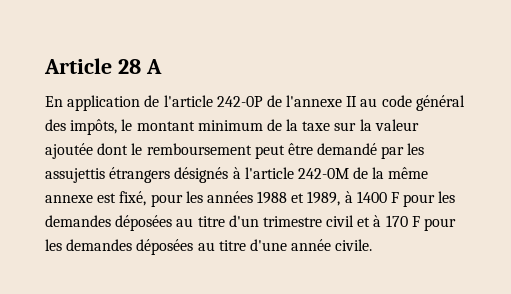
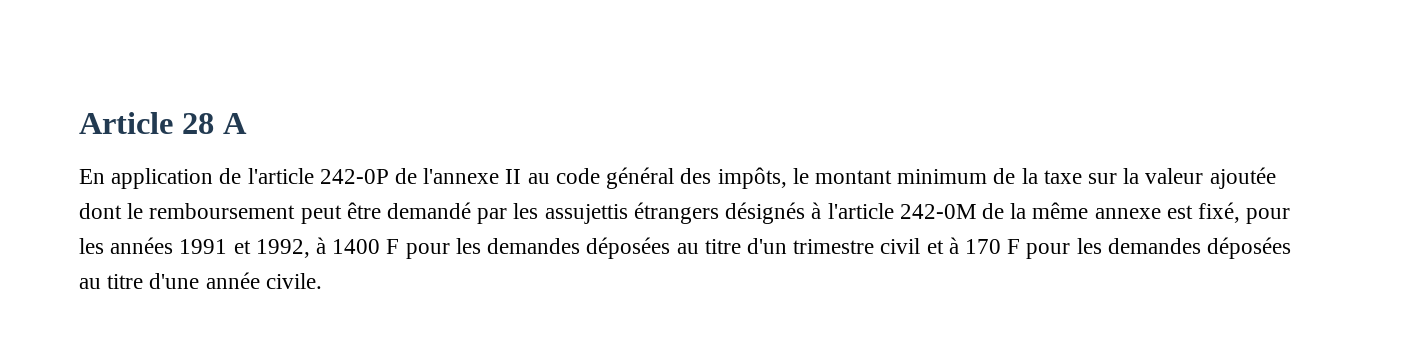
- En application de l'article 242-0P de l'annexe II au code général des impôts, le montant minimum de la taxe sur la valeur ajoutée dont le remboursement peut être demandé par les assujettis étrangers désignés à l'article 242-0M de la même annexe est fixé, pour les années 1988 et 1989, à 1400 F pour les demandes déposées au titre d'un trimestre civil et à 170 F pour les demandes déposées au titre d'une année civile.
+ En application de l'article 242-0P de l'annexe II au code général des impôts, le montant minimum de la taxe sur la valeur ajoutée dont le remboursement peut être demandé par les assujettis étrangers désignés à l'article 242-0M de la même annexe est fixé, pour les années 1991 et 1992, à 1400 F pour les demandes déposées au titre d'un trimestre civil et à 170 F pour les demandes déposées au titre d'une année civile.

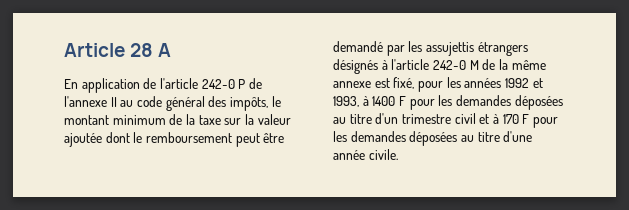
- En application de l'article 242-0P de l'annexe II au code général des impôts, le montant minimum de la taxe sur la valeur ajoutée dont le remboursement peut être demandé par les assujettis étrangers désignés à l'article 242-0M de la même annexe est fixé, pour les années 1991 et 1992, à 1400 F pour les demandes déposées au titre d'un trimestre civil et à 170 F pour les demandes déposées au titre d'une année civile.
+ En application de l'article 242-0 P de l'annexe II au code général des impôts, le montant minimum de la taxe sur la valeur ajoutée dont le remboursement peut être demandé par les assujettis étrangers désignés à l'article 242-0 M de la même annexe est fixé, pour les années 1992 et 1993, à 1400 F pour les demandes déposées au titre d'un trimestre civil et à 170 F pour les demandes déposées au titre d'une année civile.

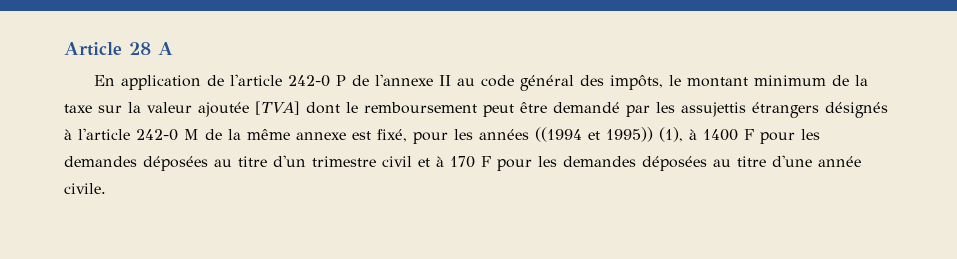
- En application de l'article 242-0 P de l'annexe II au code général des impôts, le montant minimum de la taxe sur la valeur ajoutée dont le remboursement peut être demandé par les assujettis étrangers désignés à l'article 242-0 M de la même annexe est fixé, pour les années 1992 et 1993, à 1400 F pour les demandes déposées au titre d'un trimestre civil et à 170 F pour les demandes déposées au titre d'une année civile.
+ En application de l'article 242-0 P de l'annexe II au code général des impôts, le montant minimum de la taxe sur la valeur ajoutée [TVA] dont le remboursement peut être demandé par les assujettis étrangers désignés à l'article 242-0 M de la même annexe est fixé, pour les années ((1994 et 1995)) (1), à 1400 F pour les demandes déposées au titre d'un trimestre civil et à 170 F pour les demandes déposées au titre d'une année civile.

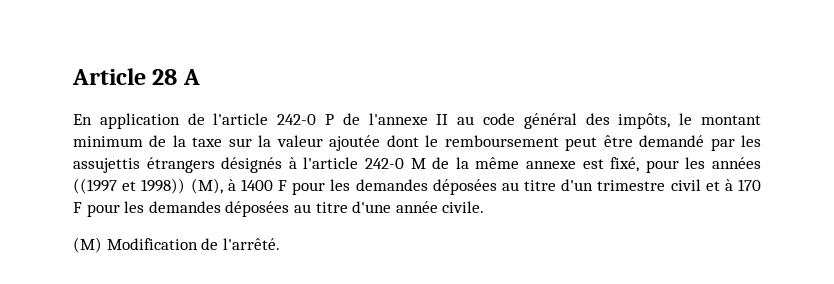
- En application de l'article 242-0 P de l'annexe II au code général des impôts, le montant minimum de la taxe sur la valeur ajoutée [TVA] dont le remboursement peut être demandé par les assujettis étrangers désignés à l'article 242-0 M de la même annexe est fixé, pour les années ((1994 et 1995)) (1), à 1400 F pour les demandes déposées au titre d'un trimestre civil et à 170 F pour les demandes déposées au titre d'une année civile.
+ En application de l'article 242-0 P de l'annexe II au code général des impôts, le montant minimum de la taxe sur la valeur ajoutée dont le remboursement peut être demandé par les assujettis étrangers désignés à l'article 242-0 M de la même annexe est fixé, pour les années ((1997 et 1998)) (M), à 1400 F pour les demandes déposées au titre d'un trimestre civil et à 170 F pour les demandes déposées au titre d'une année civile.
+ (M) Modification de l'arrêté.

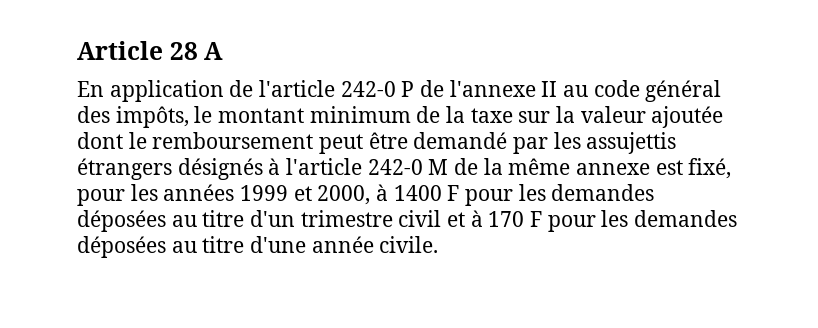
- En application de l'article 242-0 P de l'annexe II au code général des impôts, le montant minimum de la taxe sur la valeur ajoutée dont le remboursement peut être demandé par les assujettis étrangers désignés à l'article 242-0 M de la même annexe est fixé, pour les années ((1997 et 1998)) (M), à 1400 F pour les demandes déposées au titre d'un trimestre civil et à 170 F pour les demandes déposées au titre d'une année civile.
+ En application de l'article 242-0 P de l'annexe II au code général des impôts, le montant minimum de la taxe sur la valeur ajoutée dont le remboursement peut être demandé par les assujettis étrangers désignés à l'article 242-0 M de la même annexe est fixé, pour les années 1999 et 2000, à 1400 F pour les demandes déposées au titre d'un trimestre civil et à 170 F pour les demandes déposées au titre d'une année civile.
- (M) Modification de l'arrêté.

